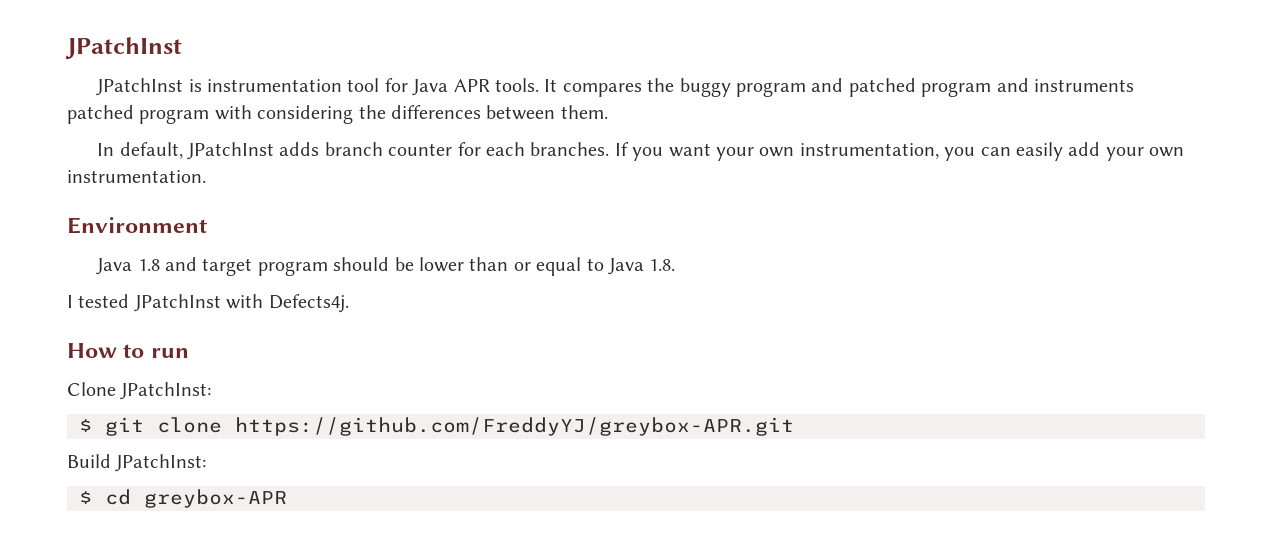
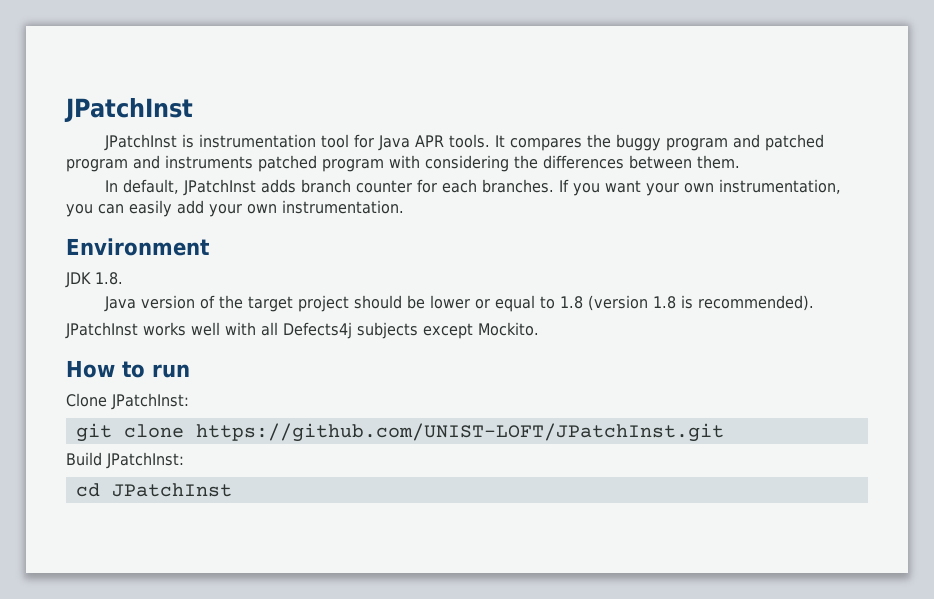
- Java 1.8 and target program should be lower than or equal to Java 1.8.
- I tested JPatchInst with Defects4j.
+ JDK 1.8.
+ Java version of the target project should be lower or equal to 1.8 (version 1.8 is recommended).
+ JPatchInst works well with all Defects4j subjects except Mockito.
- $ git clone https://github.com/FreddyYJ/greybox-APR.git
+ git clone https://github.com/UNIST-LOFT/JPatchInst.git
- $ cd greybox-APR
+ cd JPatchInst

